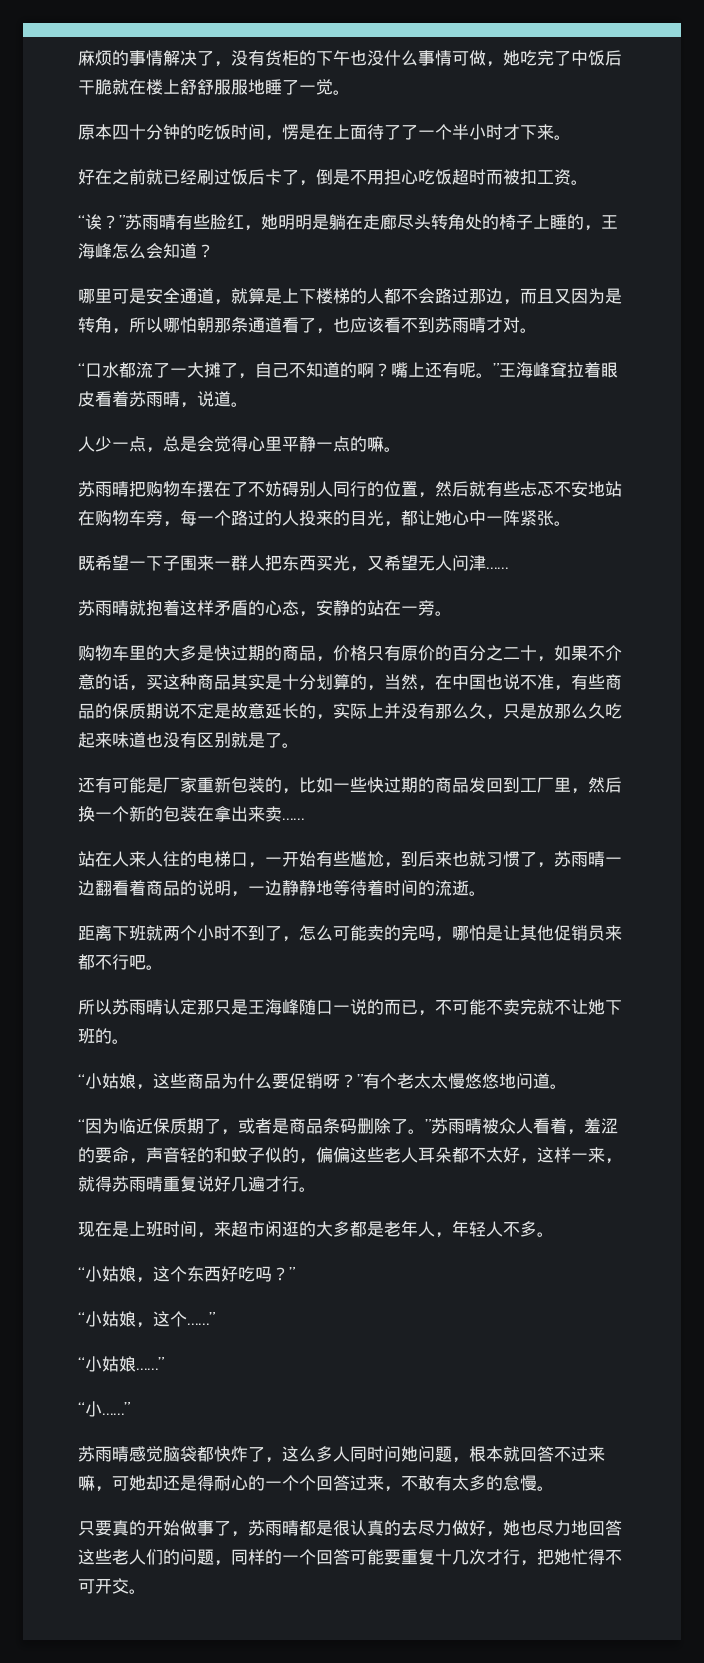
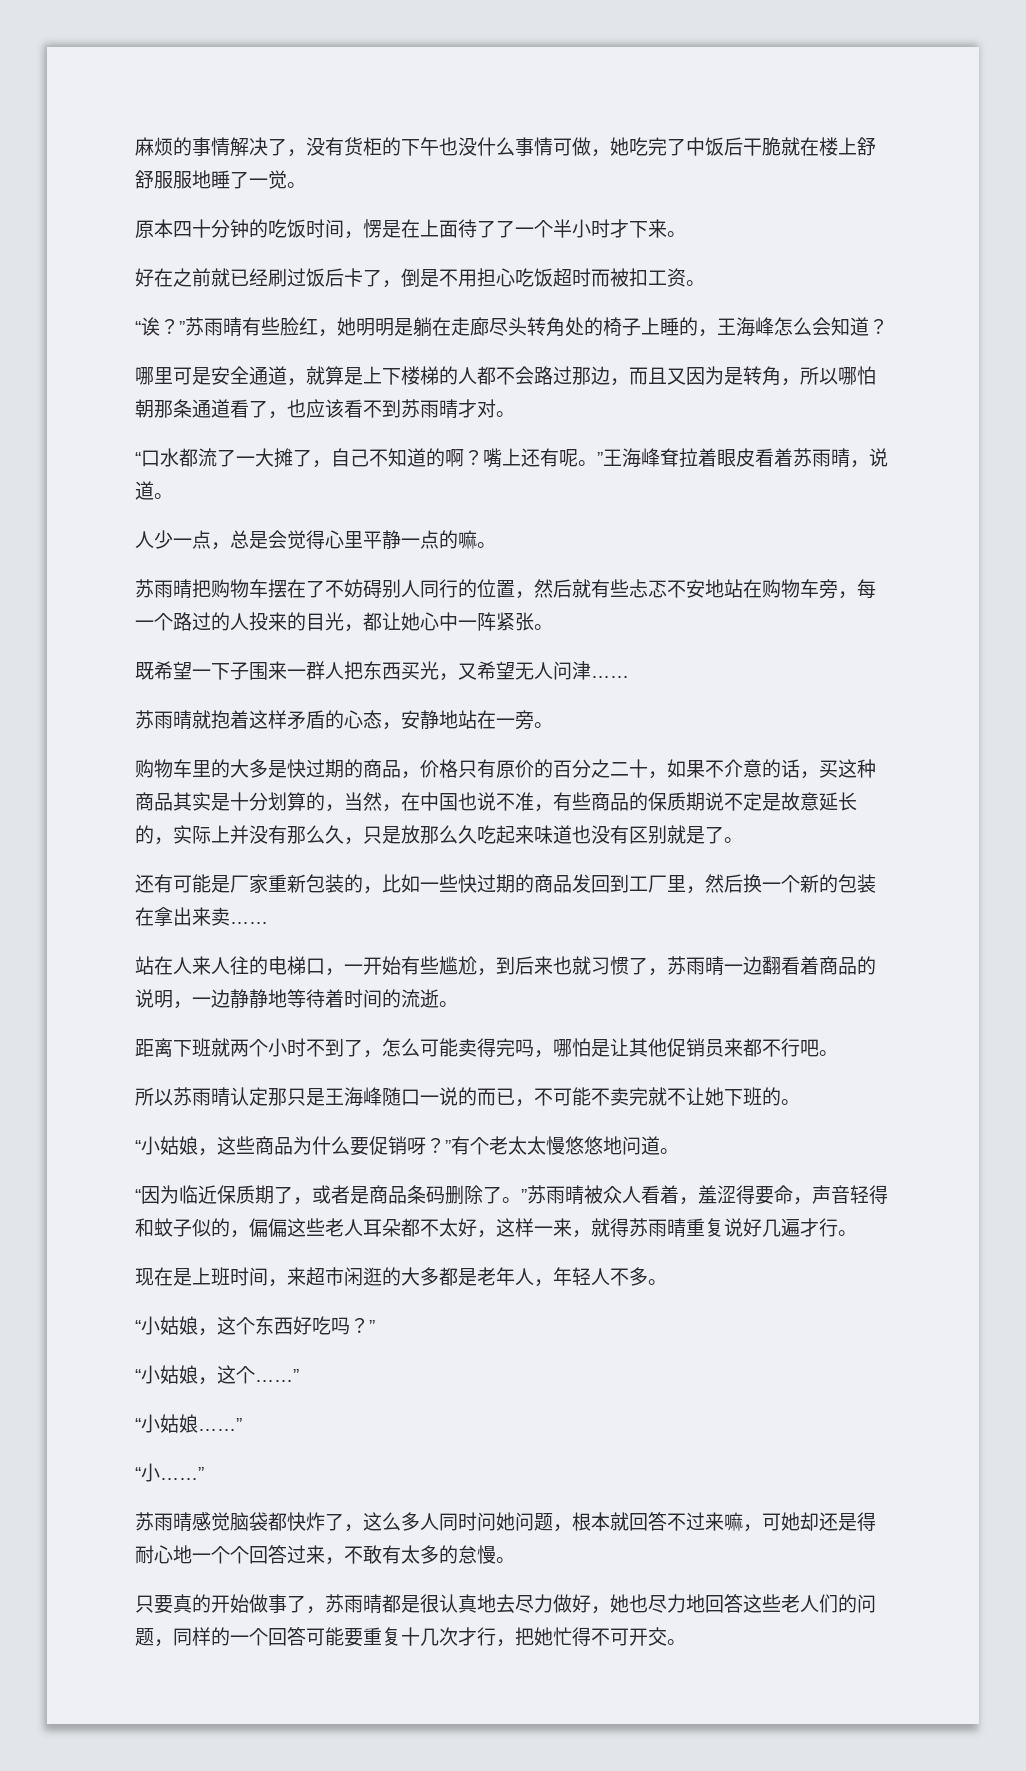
- 苏雨晴就抱着这样矛盾的心态，安静的站在一旁。
+ 苏雨晴就抱着这样矛盾的心态，安静地站在一旁。
- 距离下班就两个小时不到了，怎么可能卖的完吗，哪怕是让其他促销员来都不行吧。
+ 距离下班就两个小时不到了，怎么可能卖得完吗，哪怕是让其他促销员来都不行吧。
- “因为临近保质期了，或者是商品条码删除了。”苏雨晴被众人看着，羞涩的要命，声音轻的和蚊子似的，偏偏这些老人耳朵都不太好，这样一来，就得苏雨晴重复说好几遍才行。
+ “因为临近保质期了，或者是商品条码删除了。”苏雨晴被众人看着，羞涩得要命，声音轻得和蚊子似的，偏偏这些老人耳朵都不太好，这样一来，就得苏雨晴重复说好几遍才行。
- 苏雨晴感觉脑袋都快炸了，这么多人同时问她问题，根本就回答不过来嘛，可她却还是得耐心的一个个回答过来，不敢有太多的怠慢。
+ 苏雨晴感觉脑袋都快炸了，这么多人同时问她问题，根本就回答不过来嘛，可她却还是得耐心地一个个回答过来，不敢有太多的怠慢。
- 只要真的开始做事了，苏雨晴都是很认真的去尽力做好，她也尽力地回答这些老人们的问题，同样的一个回答可能要重复十几次才行，把她忙得不可开交。
+ 只要真的开始做事了，苏雨晴都是很认真地去尽力做好，她也尽力地回答这些老人们的问题，同样的一个回答可能要重复十几次才行，把她忙得不可开交。

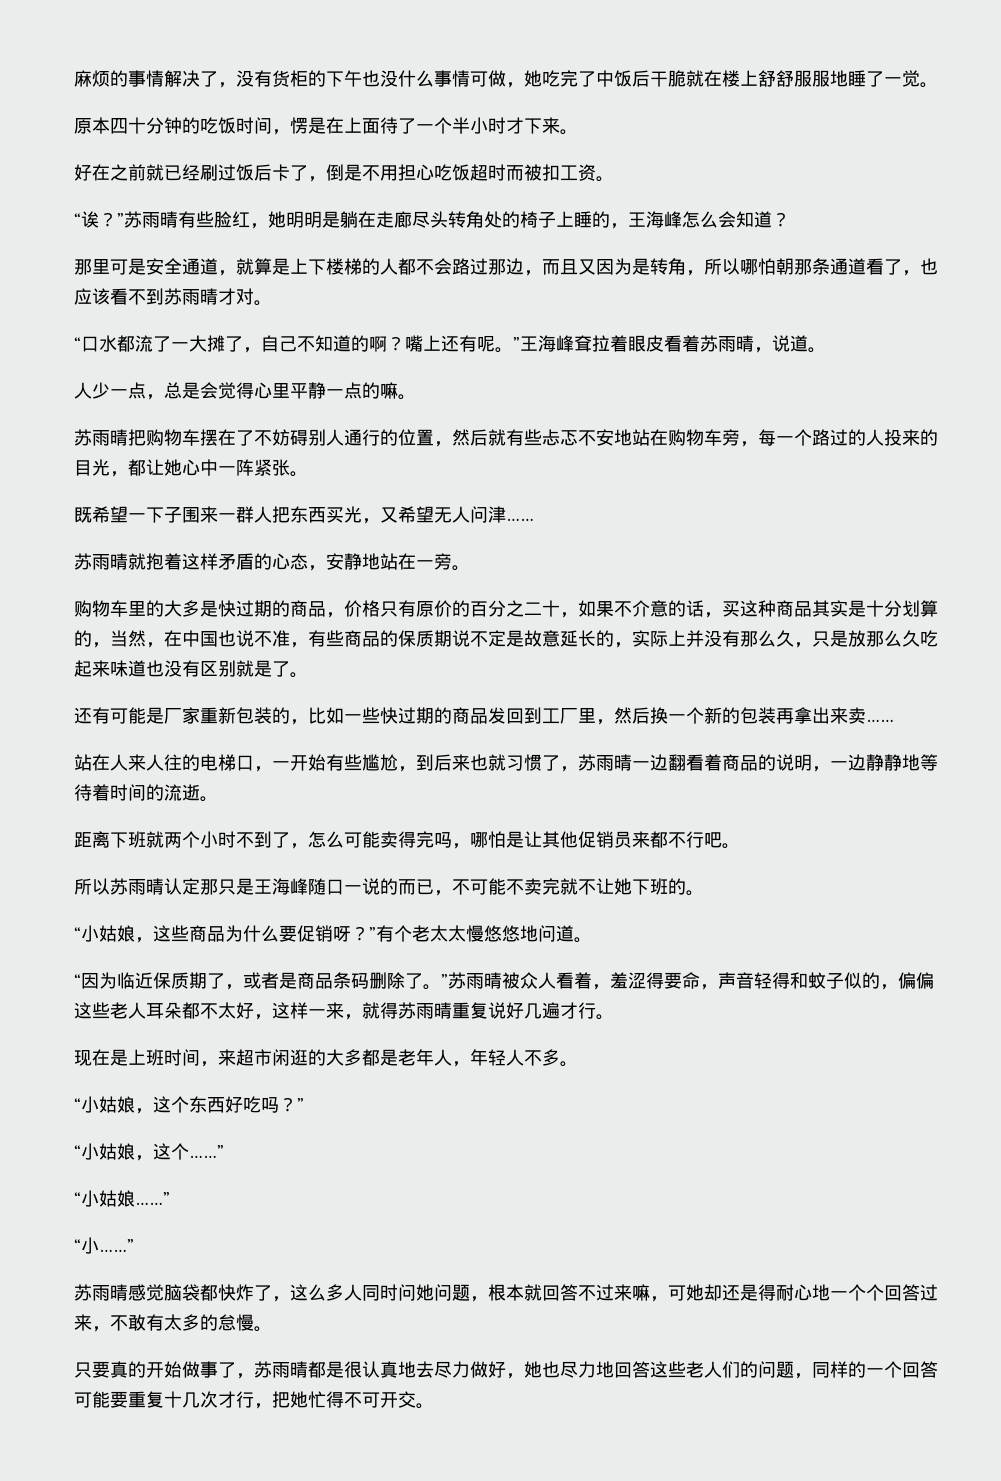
- 原本四十分钟的吃饭时间，愣是在上面待了了一个半小时才下来。
+ 原本四十分钟的吃饭时间，愣是在上面待了一个半小时才下来。
- 哪里可是安全通道，就算是上下楼梯的人都不会路过那边，而且又因为是转角，所以哪怕朝那条通道看了，也应该看不到苏雨晴才对。
+ 那里可是安全通道，就算是上下楼梯的人都不会路过那边，而且又因为是转角，所以哪怕朝那条通道看了，也应该看不到苏雨晴才对。
- 苏雨晴把购物车摆在了不妨碍别人同行的位置，然后就有些忐忑不安地站在购物车旁，每一个路过的人投来的目光，都让她心中一阵紧张。
+ 苏雨晴把购物车摆在了不妨碍别人通行的位置，然后就有些忐忑不安地站在购物车旁，每一个路过的人投来的目光，都让她心中一阵紧张。
- 还有可能是厂家重新包装的，比如一些快过期的商品发回到工厂里，然后换一个新的包装在拿出来卖……
+ 还有可能是厂家重新包装的，比如一些快过期的商品发回到工厂里，然后换一个新的包装再拿出来卖……

